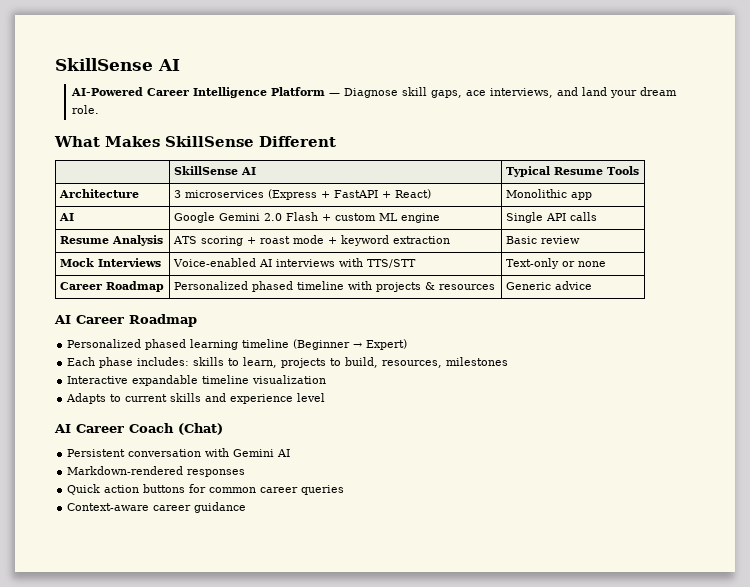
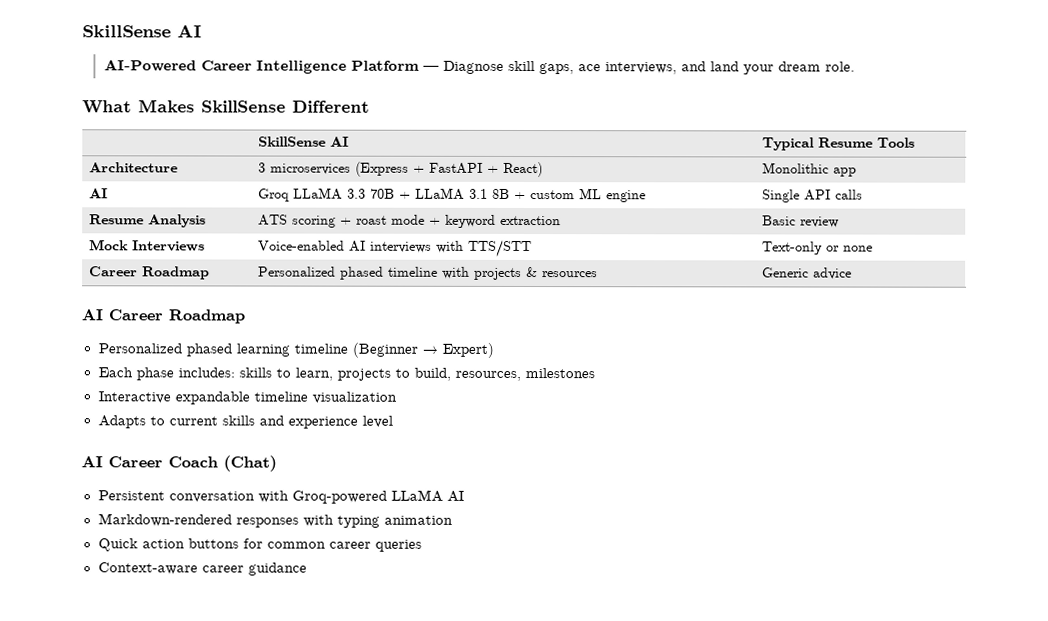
- AI | Google Gemini 2.0 Flash + custom ML engine | Single API calls
+ AI | Groq LLaMA 3.3 70B + LLaMA 3.1 8B + custom ML engine | Single API calls
- Persistent conversation with Gemini AI
+ Persistent conversation with Groq-powered LLaMA AI
- Markdown-rendered responses
+ Markdown-rendered responses with typing animation

